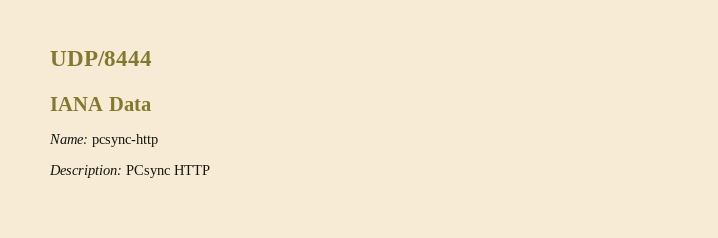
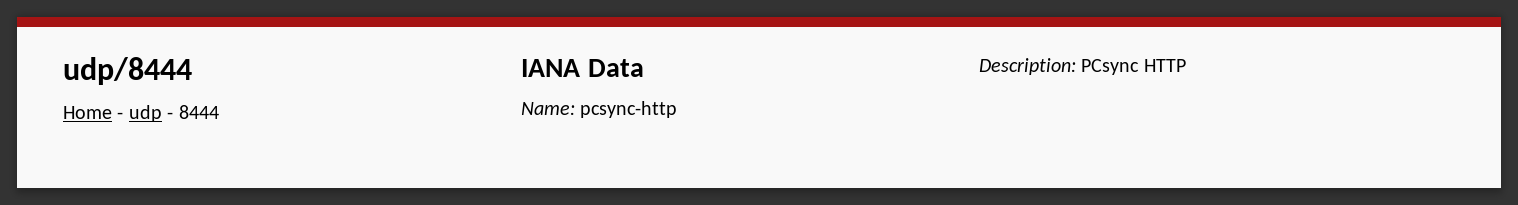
- UDP/8444
+ udp/8444
+ Home - udp - 8444

